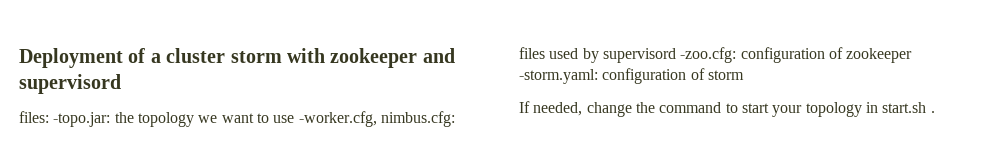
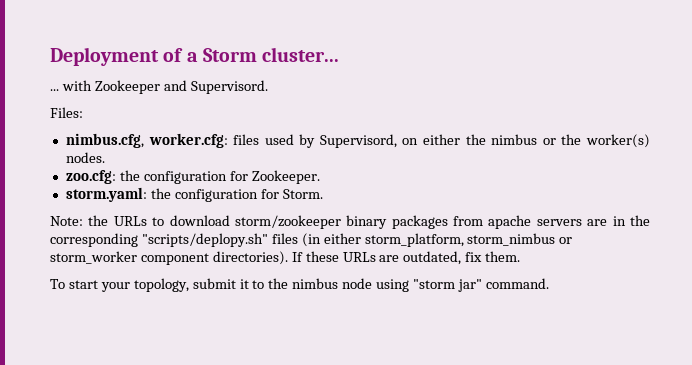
- Deployment of a cluster storm with zookeeper and supervisord
- files: -topo.jar: the topology we want to use -worker.cfg, nimbus.cfg: files used by supervisord -zoo.cfg: configuration of zookeeper -storm.yaml: configuration of storm
- If needed, change the command to start your topology in start.sh .
+ Deployment of a Storm cluster...
+ ... with Zookeeper and Supervisord.
+ Files:
+ nimbus.cfg, worker.cfg: files used by Supervisord, on either the nimbus or the worker(s) nodes.
+ zoo.cfg: the configuration for Zookeeper.
+ storm.yaml: the configuration for Storm.
+ Note: the URLs to download storm/zookeeper binary packages from apache servers are in the corresponding "scripts/deplopy.sh" files (in either storm_platform, storm_nimbus or storm_worker component directories). If these URLs are outdated, fix them.
+ To start your topology, submit it to the nimbus node using "storm jar" command.

